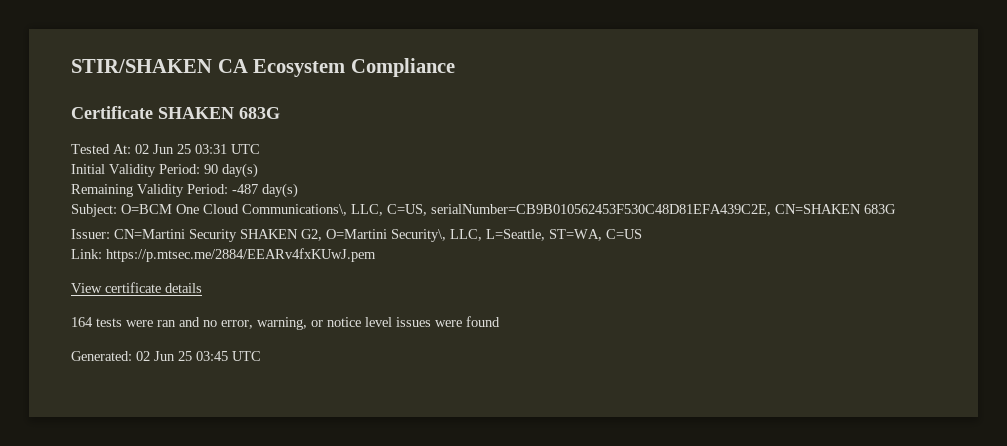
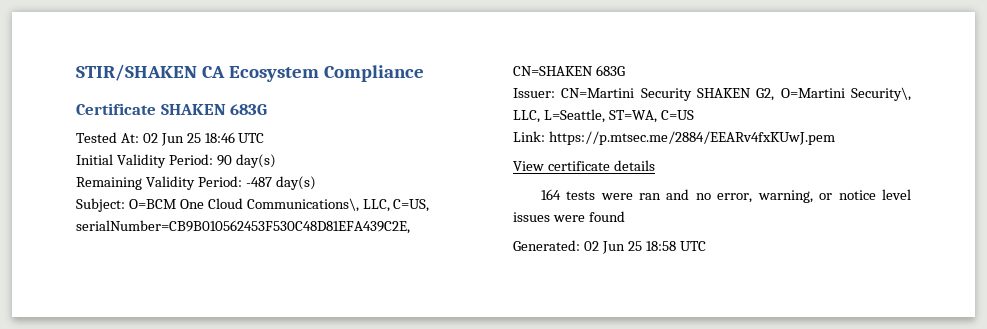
- Tested At: 02 Jun 25 03:31 UTC
+ Tested At: 02 Jun 25 18:46 UTC
- Generated: 02 Jun 25 03:45 UTC
+ Generated: 02 Jun 25 18:58 UTC

